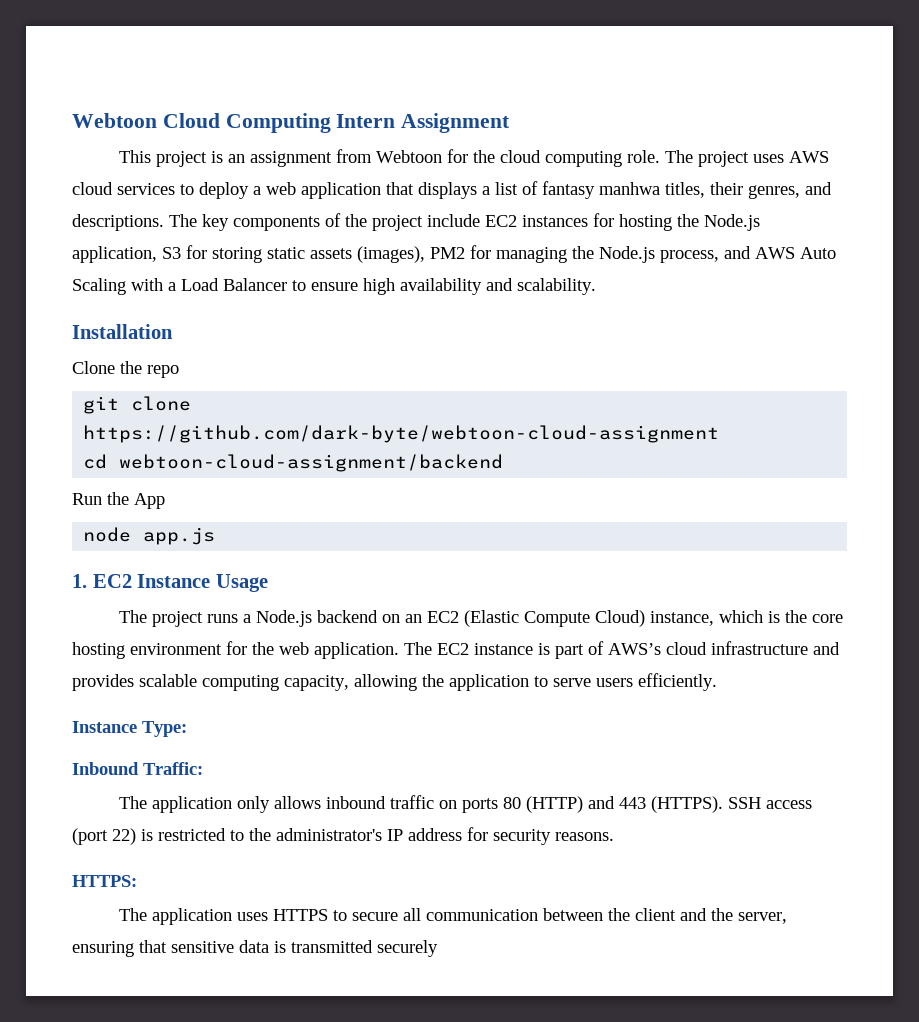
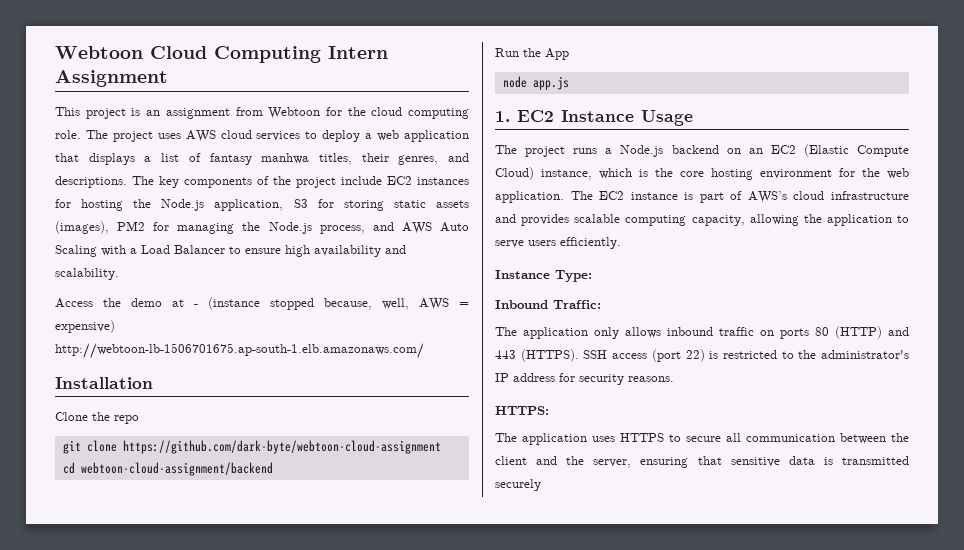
+ Access the demo at - (instance stopped because, well, AWS = expensive) http://webtoon-lb-1506701675.ap-south-1.elb.amazonaws.com/

